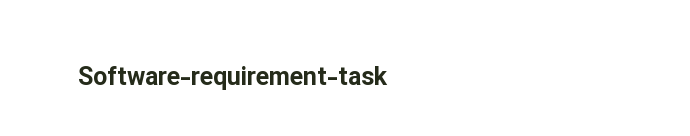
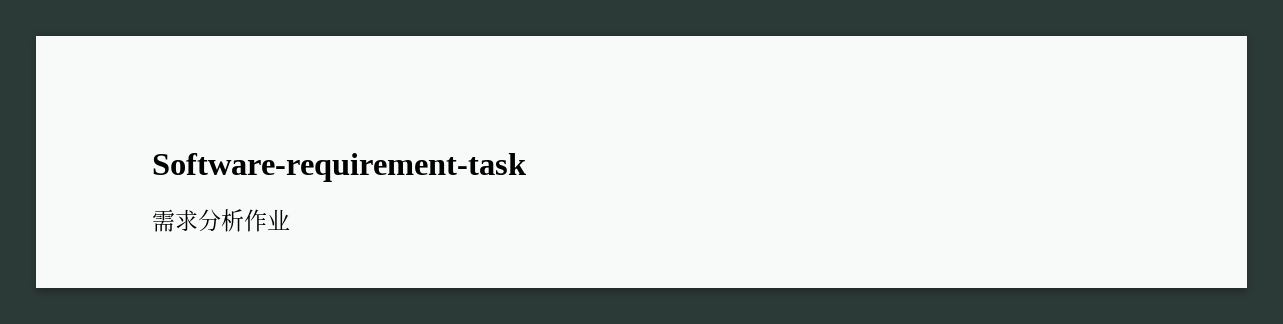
+ 需求分析作业

